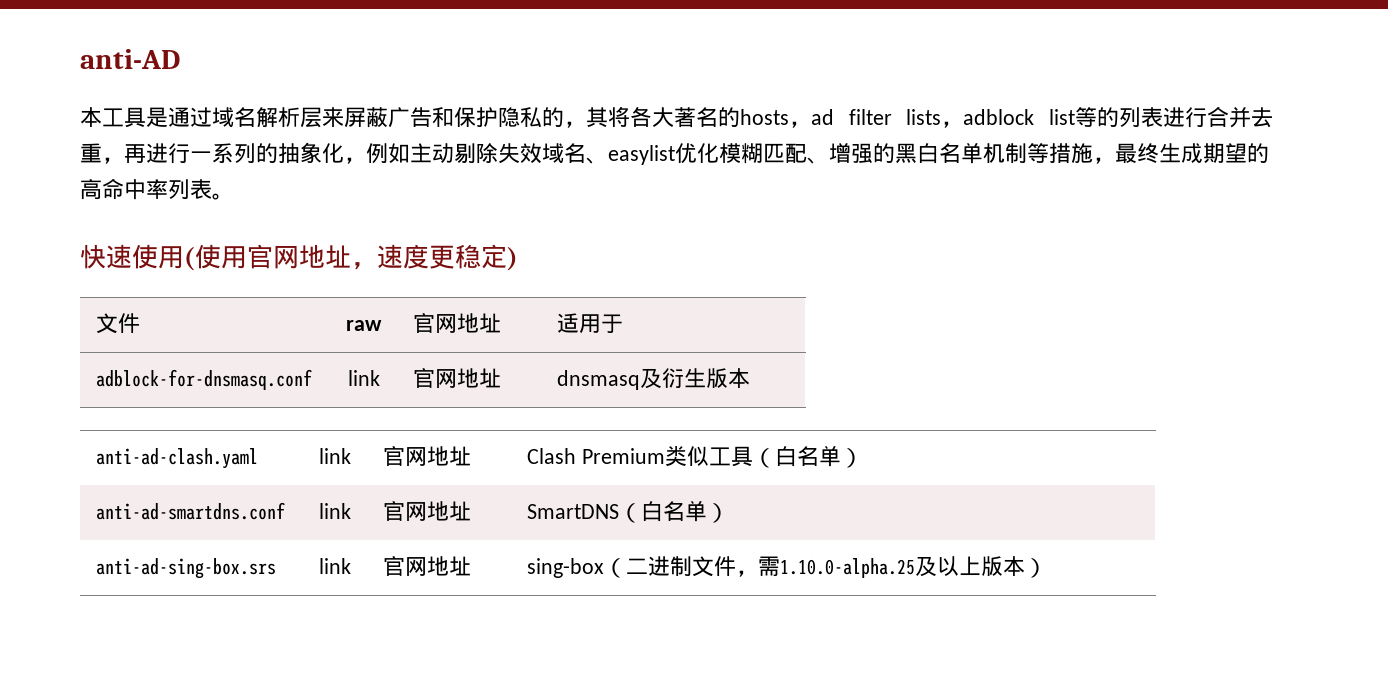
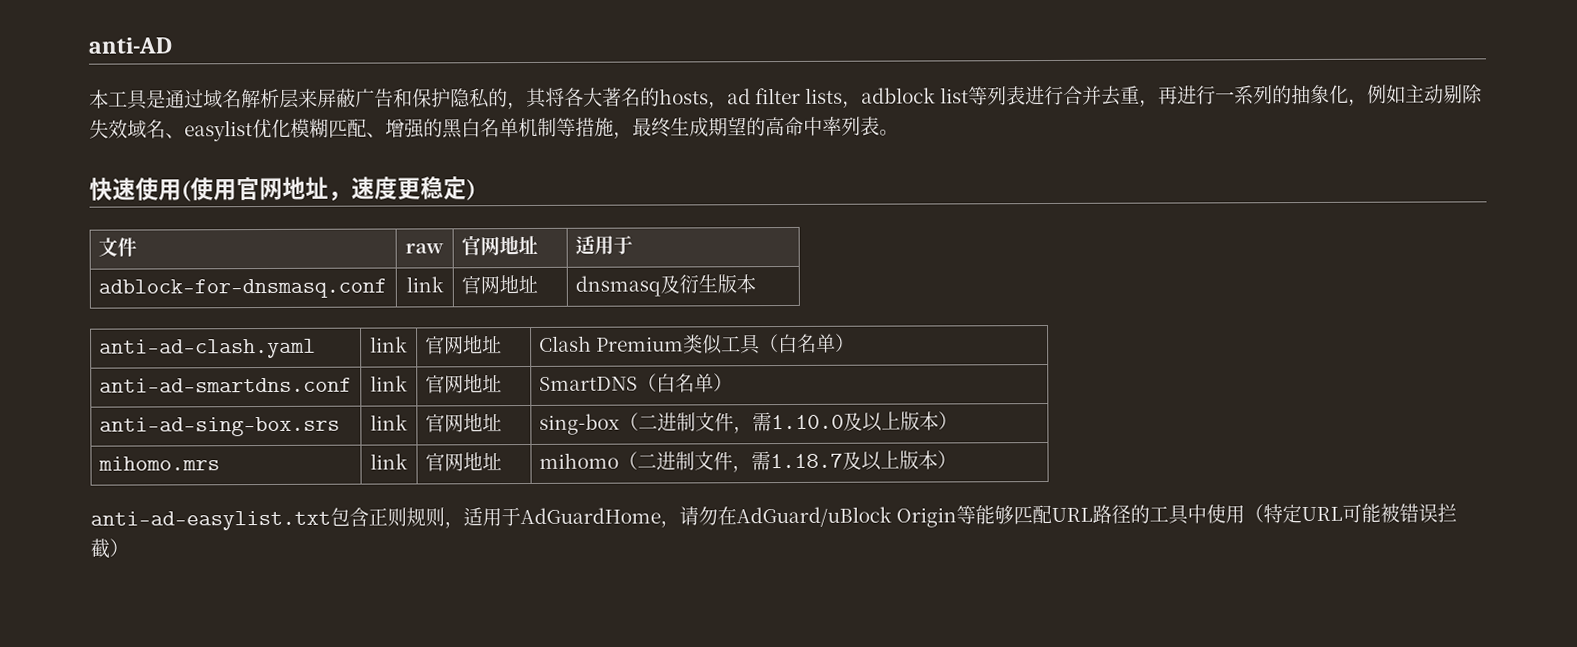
- 本工具是通过域名解析层来屏蔽广告和保护隐私的，其将各大著名的hosts，ad filter lists，adblock list等的列表进行合并去重，再进行一系列的抽象化，例如主动剔除失效域名、easylist优化模糊匹配、增强的黑白名单机制等措施，最终生成期望的高命中率列表。
+ 本工具是通过域名解析层来屏蔽广告和保护隐私的，其将各大著名的hosts，ad filter lists，adblock list等列表进行合并去重，再进行一系列的抽象化，例如主动剔除失效域名、easylist优化模糊匹配、增强的黑白名单机制等措施，最终生成期望的高命中率列表。
- anti-ad-sing-box.srs | link | 官网地址 | sing-box（二进制文件，需1.10.0-alpha.25及以上版本）
+ anti-ad-sing-box.srs | link | 官网地址 | sing-box（二进制文件，需1.10.0及以上版本）
+ mihomo.mrs | link | 官网地址 | mihomo（二进制文件，需1.18.7及以上版本）
+ anti-ad-easylist.txt包含正则规则，适用于AdGuardHome，请勿在AdGuard/uBlock Origin等能够匹配URL路径的工具中使用（特定URL可能被错误拦截）

